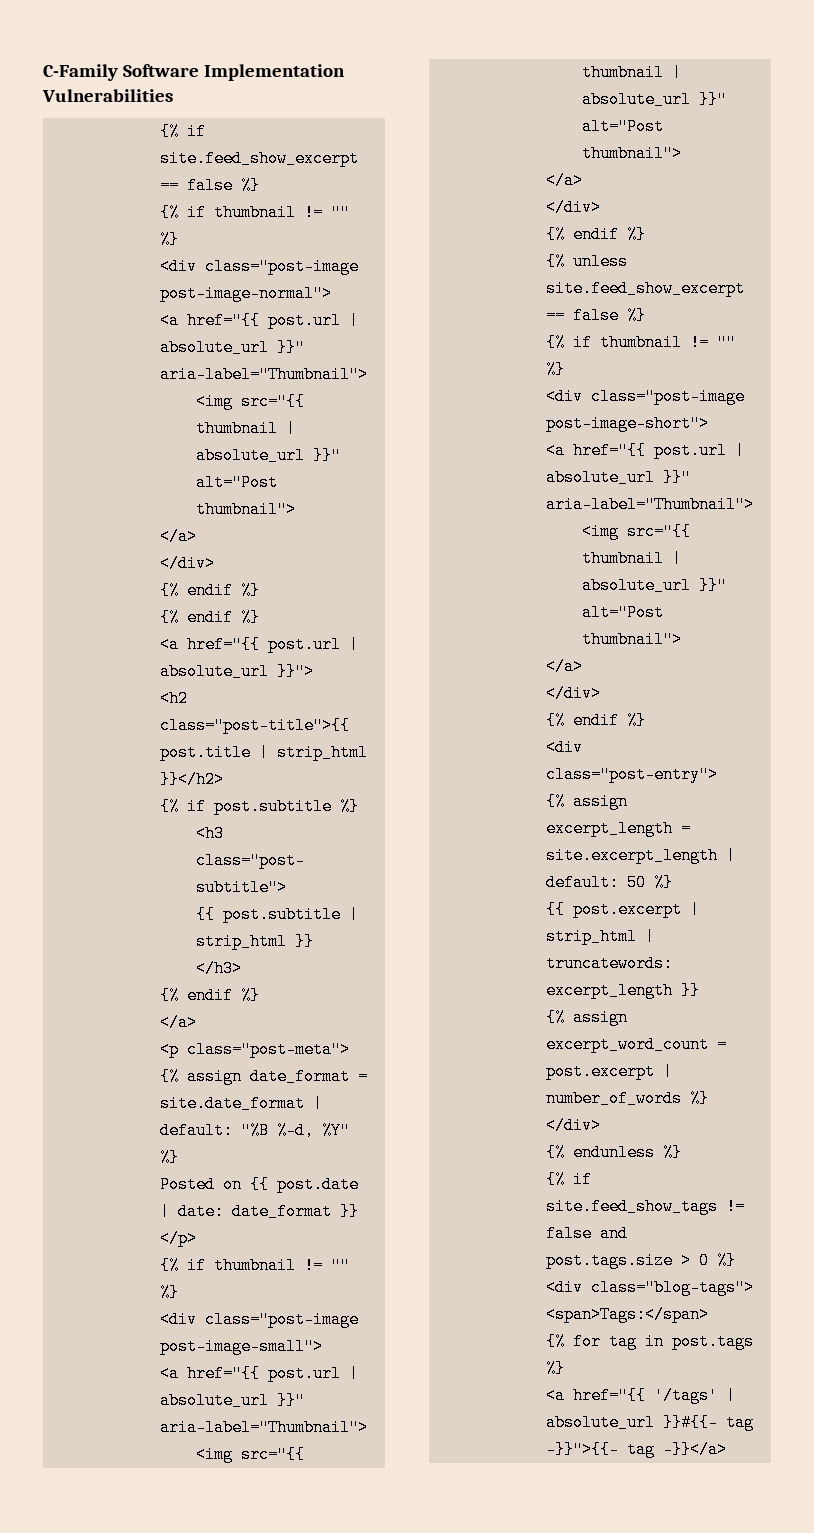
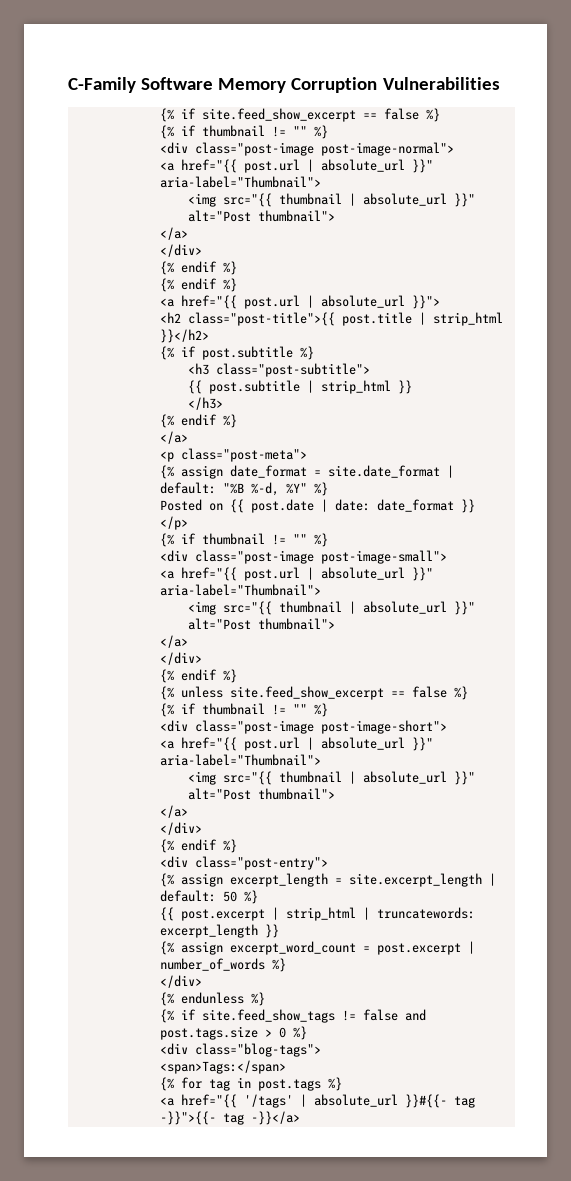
- C-Family Software Implementation Vulnerabilities
+ C-Family Software Memory Corruption Vulnerabilities

